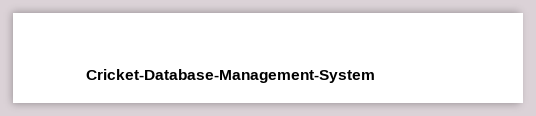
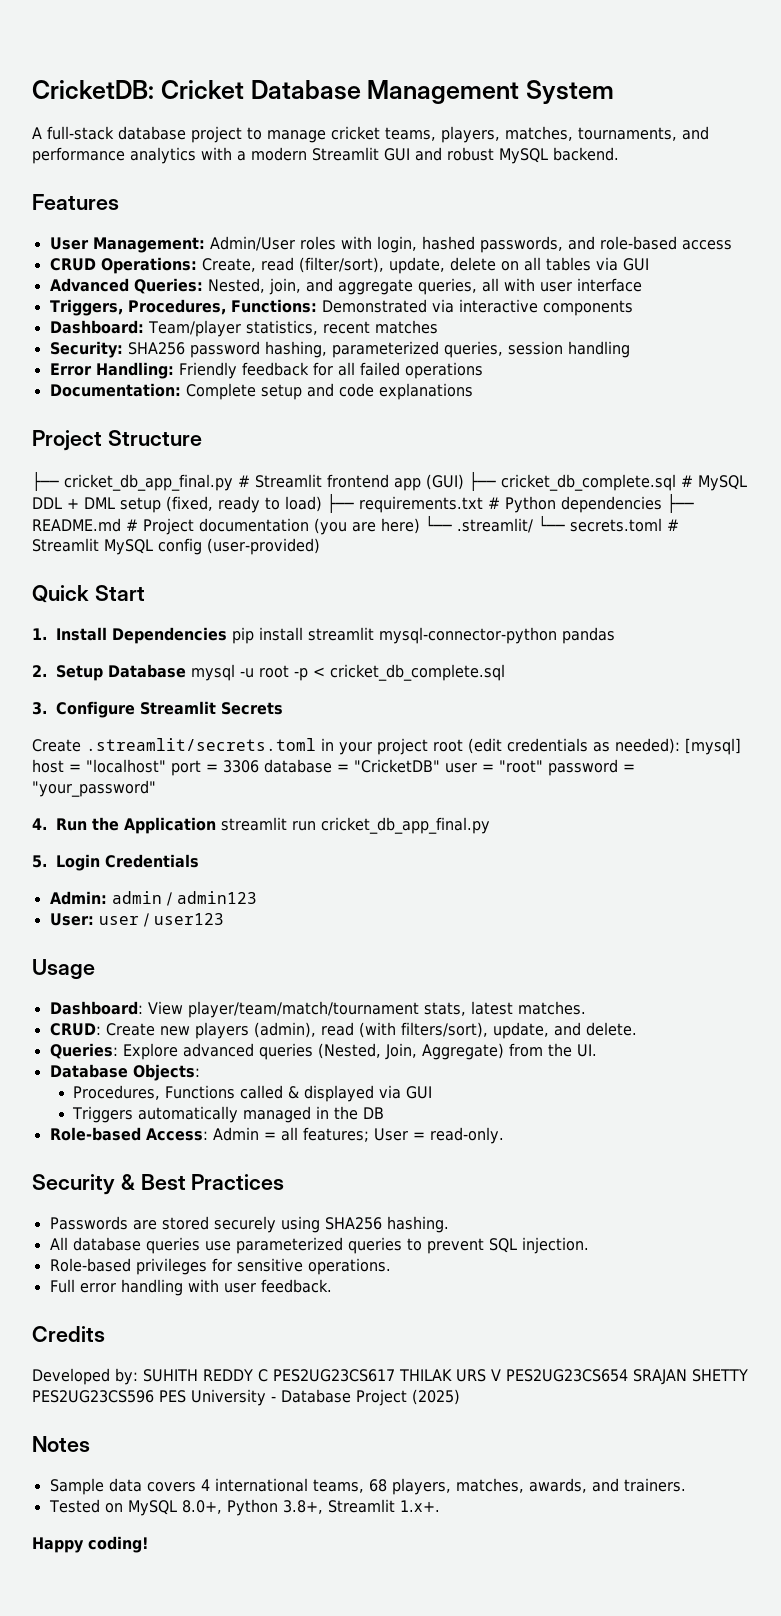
- Cricket-Database-Management-System
+ CricketDB: Cricket Database Management System
+ A full-stack database project to manage cricket teams, players, matches, tournaments, and performance analytics with a modern Streamlit GUI and robust MySQL backend.
+ Features
+ User Management: Admin/User roles with login, hashed passwords, and role-based access
+ CRUD Operations: Create, read (filter/sort), update, delete on all tables via GUI
+ Advanced Queries: Nested, join, and aggregate queries, all with user interface
+ Triggers, Procedures, Functions: Demonstrated via interactive components
+ Dashboard: Team/player statistics, recent matches
+ Security: SHA256 password hashing, parameterized queries, session handling
+ Error Handling: Friendly feedback for all failed operations
+ Documentation: Complete setup and code explanations
+ Project Structure
+ ├── cricket_db_app_final.py # Streamlit frontend app (GUI) ├── cricket_db_complete.sql # MySQL DDL + DML setup (fixed, ready to load) ├── requirements.txt # Python dependencies ├── README.md # Project documentation (you are here) └── .streamlit/ └── secrets.toml # Streamlit MySQL config (user-provided)
+ Quick Start
+ 1. Install Dependencies pip install streamlit mysql-connector-python pandas
+ 2. Setup Database mysql -u root -p < cricket_db_complete.sql
+ 3. Configure Streamlit Secrets
+ Create .streamlit/secrets.toml in your project root (edit credentials as needed): [mysql] host = "localhost" port = 3306 database = "CricketDB" user = "root" password = "your_password"
+ 4. Run the Application streamlit run cricket_db_app_final.py
+ 5. Login Credentials
+ Admin: admin / admin123
+ User: user / user123
+ Usage
+ Dashboard: View player/team/match/tournament stats, latest matches.
+ CRUD: Create new players (admin), read (with filters/sort), update, and delete.
+ Queries: Explore advanced queries (Nested, Join, Aggregate) from the UI.
+ Database Objects:
+ Procedures, Functions called & displayed via GUI
+ Triggers automatically managed in the DB
+ Role-based Access: Admin = all features; User = read-only.
+ Security & Best Practices
+ Passwords are stored securely using SHA256 hashing.
+ All database queries use parameterized queries to prevent SQL injection.
+ Role-based privileges for sensitive operations.
+ Full error handling with user feedback.
+ Credits
+ Developed by: SUHITH REDDY C PES2UG23CS617 THILAK URS V PES2UG23CS654 SRAJAN SHETTY PES2UG23CS596 PES University - Database Project (2025)
+ Notes
+ Sample data covers 4 international teams, 68 players, matches, awards, and trainers.
+ Tested on MySQL 8.0+, Python 3.8+, Streamlit 1.x+.
+ Happy coding!

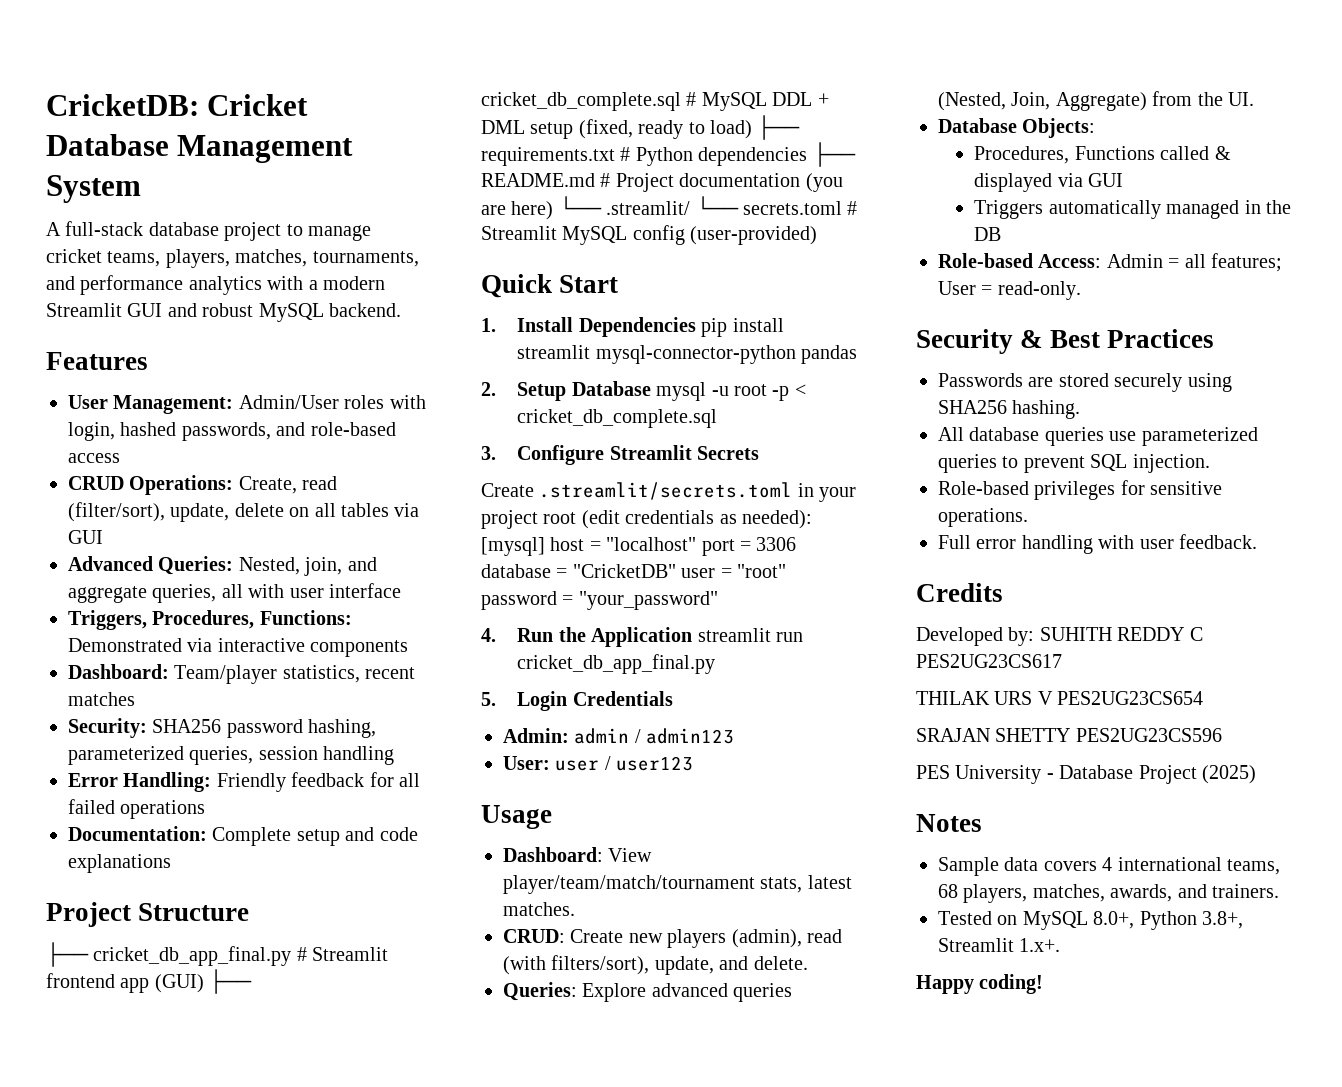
- Developed by: SUHITH REDDY C PES2UG23CS617 THILAK URS V PES2UG23CS654 SRAJAN SHETTY PES2UG23CS596 PES University - Database Project (2025)
+ Developed by: SUHITH REDDY C PES2UG23CS617
+ THILAK URS V PES2UG23CS654
+ SRAJAN SHETTY PES2UG23CS596
+ PES University - Database Project (2025)

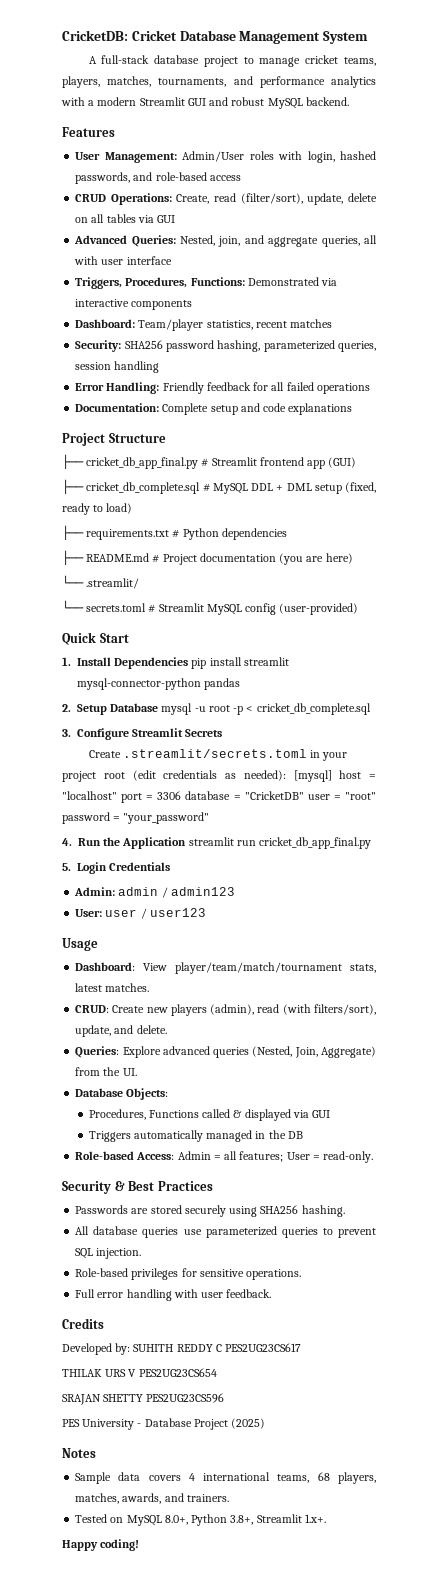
- ├── cricket_db_app_final.py # Streamlit frontend app (GUI) ├── cricket_db_complete.sql # MySQL DDL + DML setup (fixed, ready to load) ├── requirements.txt # Python dependencies ├── README.md # Project documentation (you are here) └── .streamlit/ └── secrets.toml # Streamlit MySQL config (user-provided)
+ ├── cricket_db_app_final.py # Streamlit frontend app (GUI)
+ ├── cricket_db_complete.sql # MySQL DDL + DML setup (fixed, ready to load)
+ ├── requirements.txt # Python dependencies
+ ├── README.md # Project documentation (you are here)
+ └── .streamlit/
+ └── secrets.toml # Streamlit MySQL config (user-provided)

